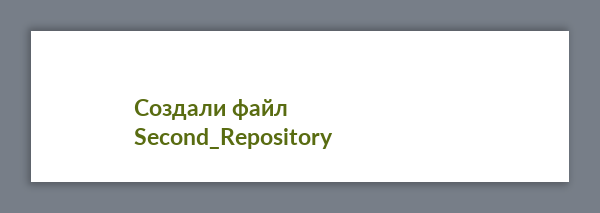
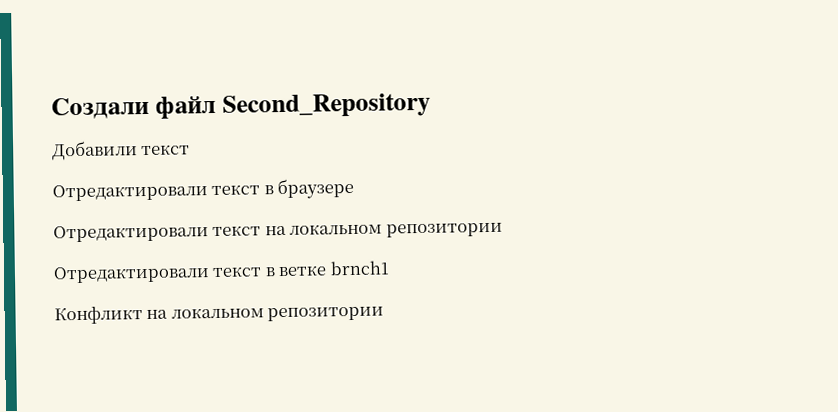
+ Добавили текст
+ Отредактировали текст в браузере
+ Отредактировали текст на локальном репозитории
+ Отредактировали текст в ветке brnch1
+ Конфликт на локальном репозитории

